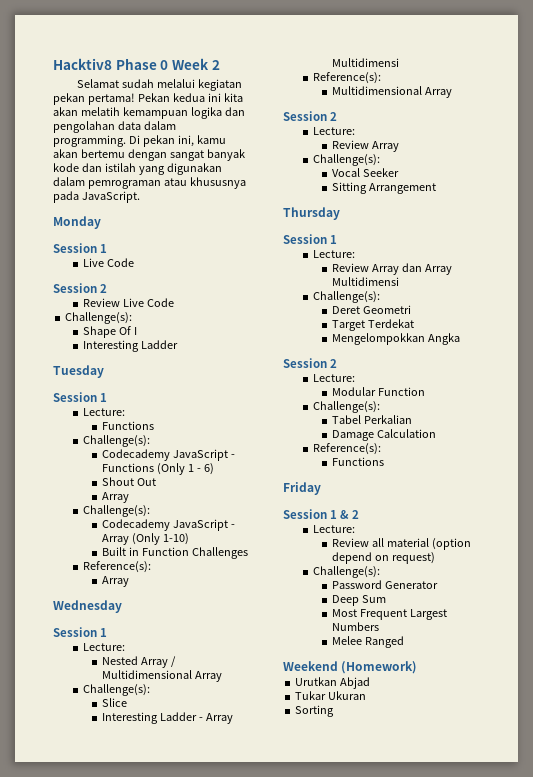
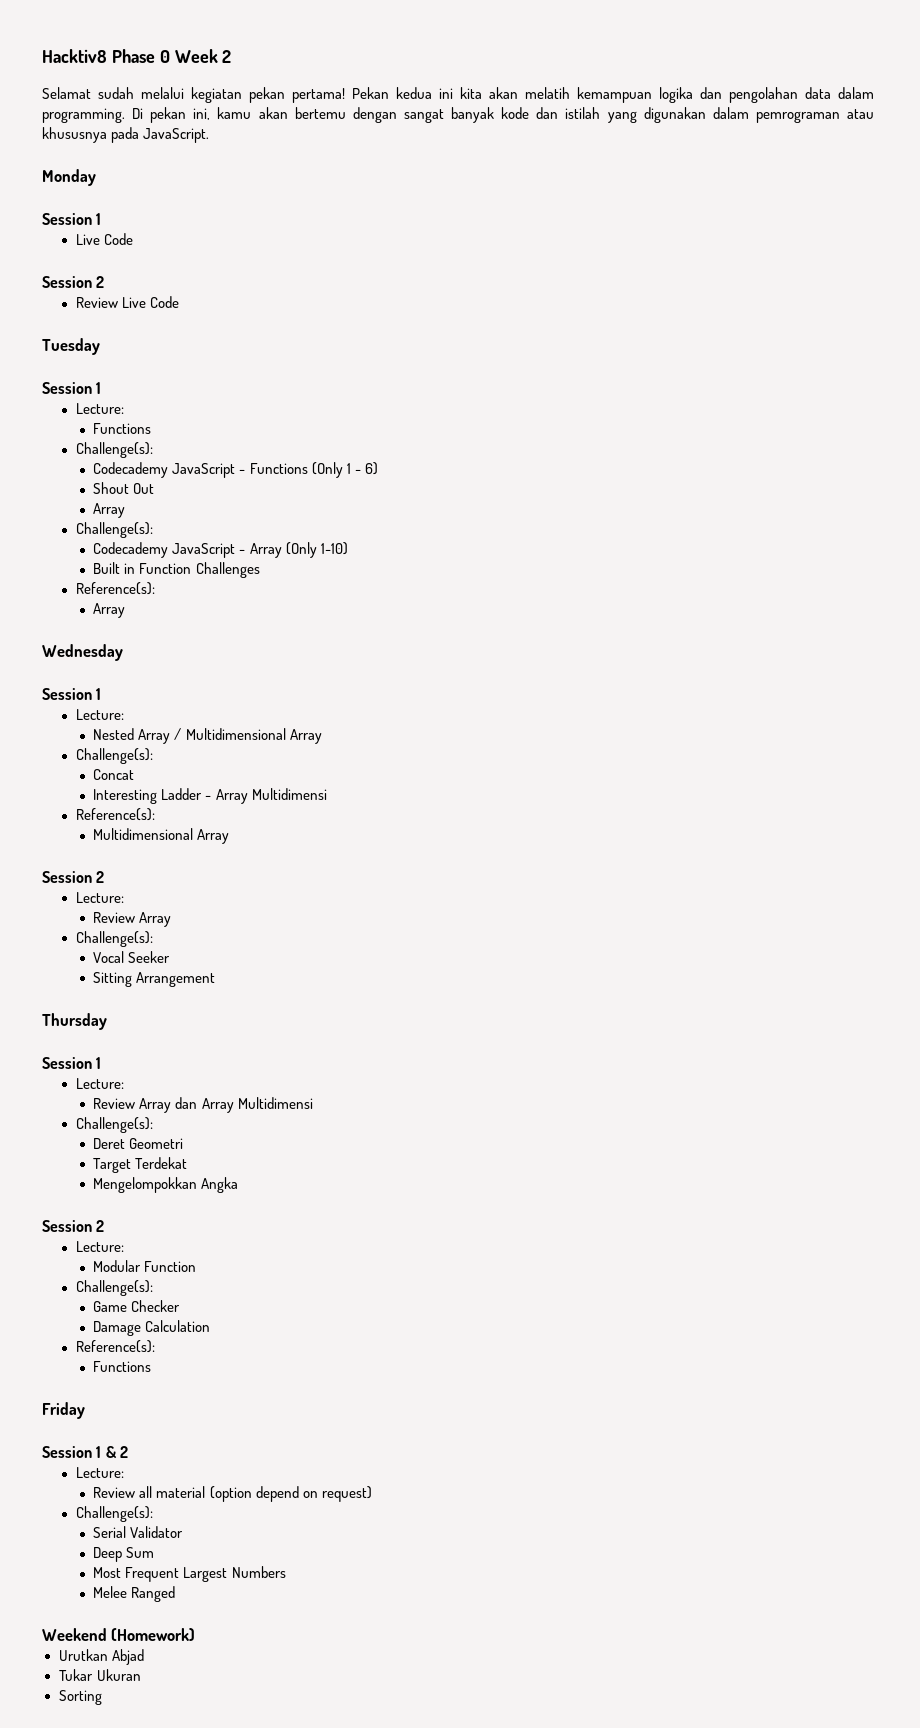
  Review Live Code
- Challenge(s):
- Shape Of I
- Interesting Ladder
- Slice
+ Concat
- Tabel Perkalian
+ Game Checker
- Password Generator
+ Serial Validator

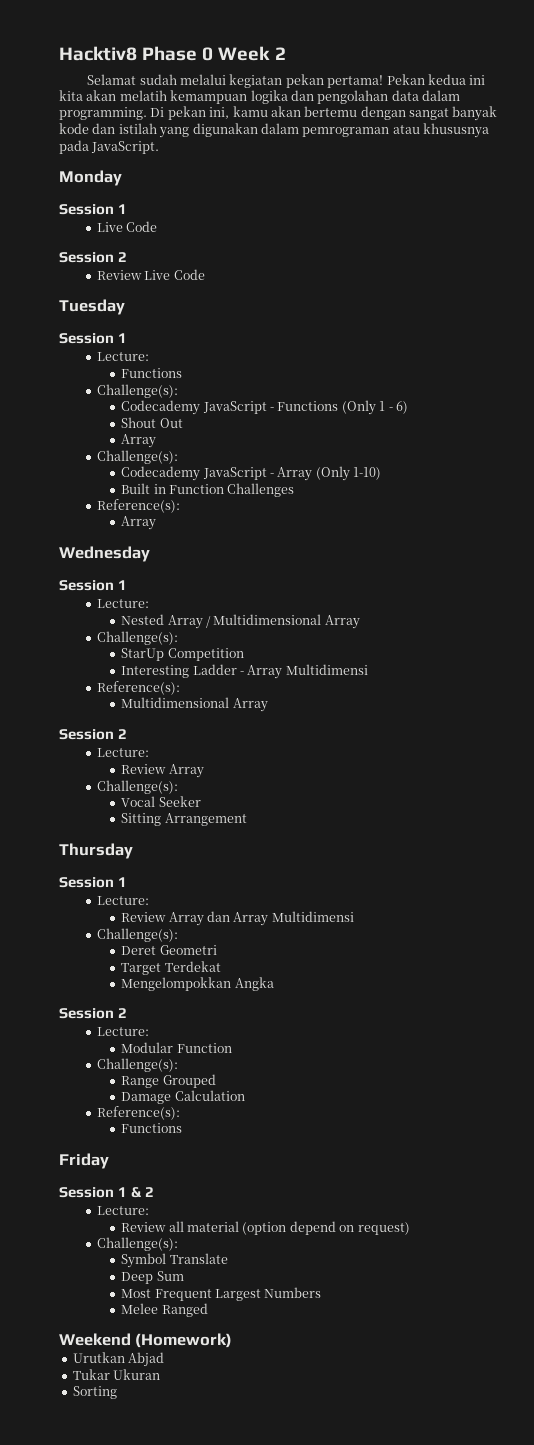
- Concat
+ StarUp Competition
- Game Checker
+ Range Grouped
- Serial Validator
+ Symbol Translate

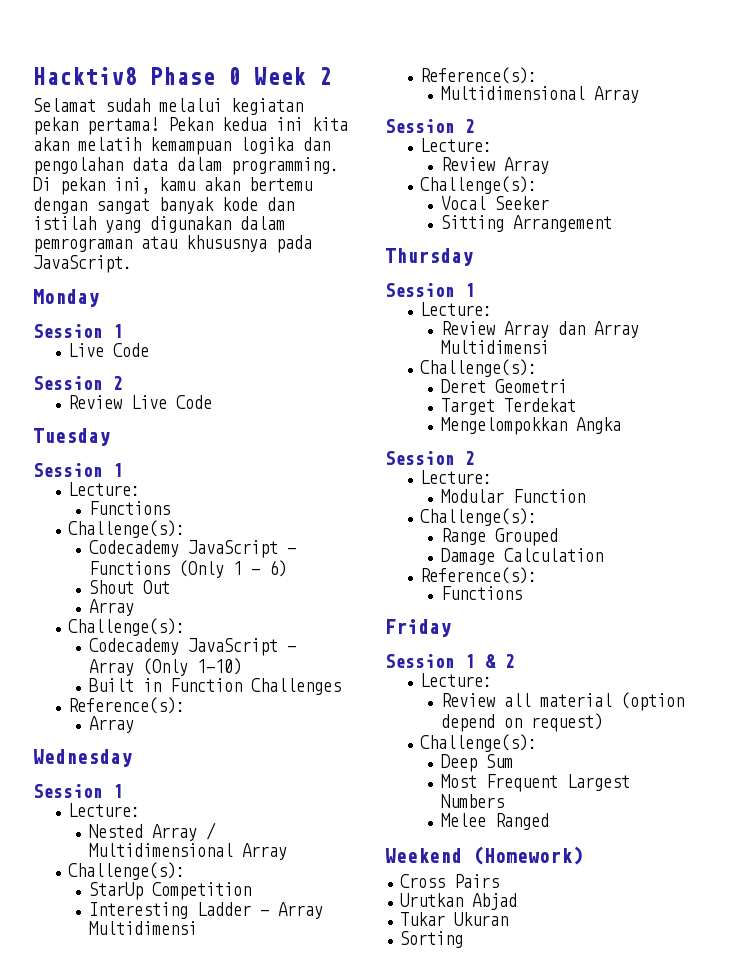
- Symbol Translate
+ Cross Pairs

